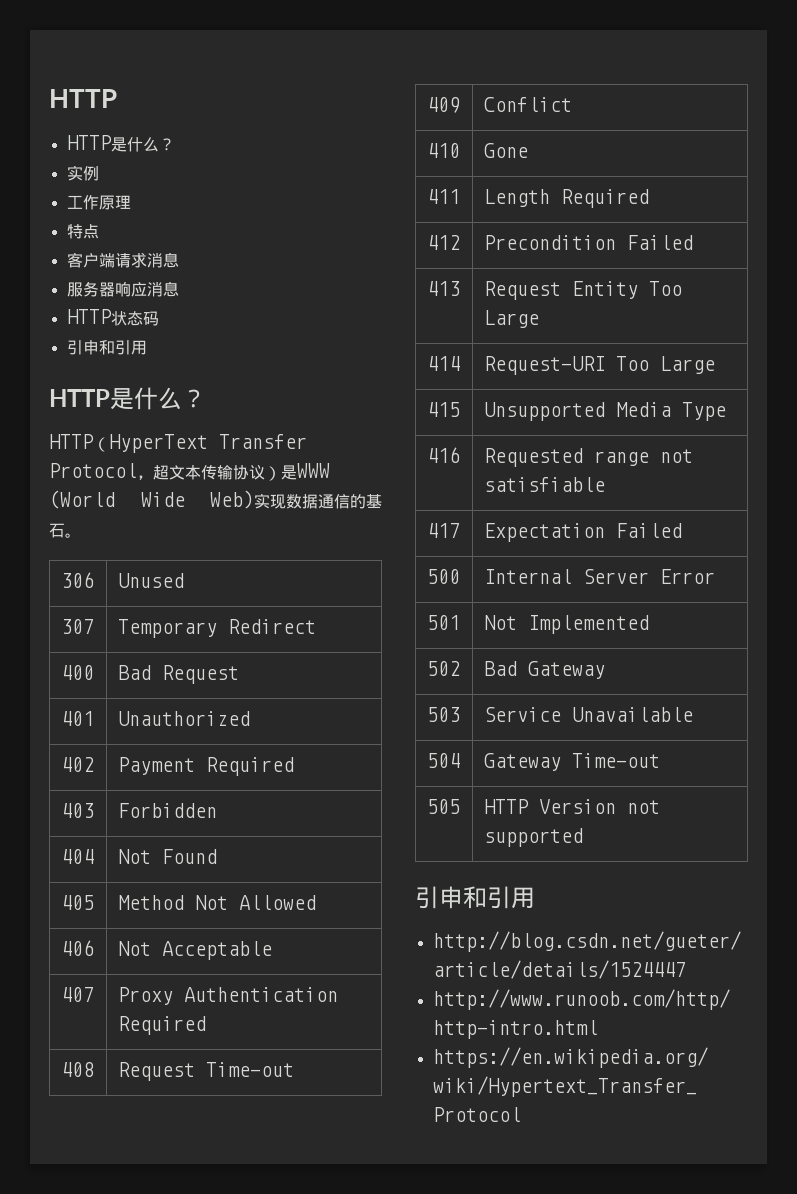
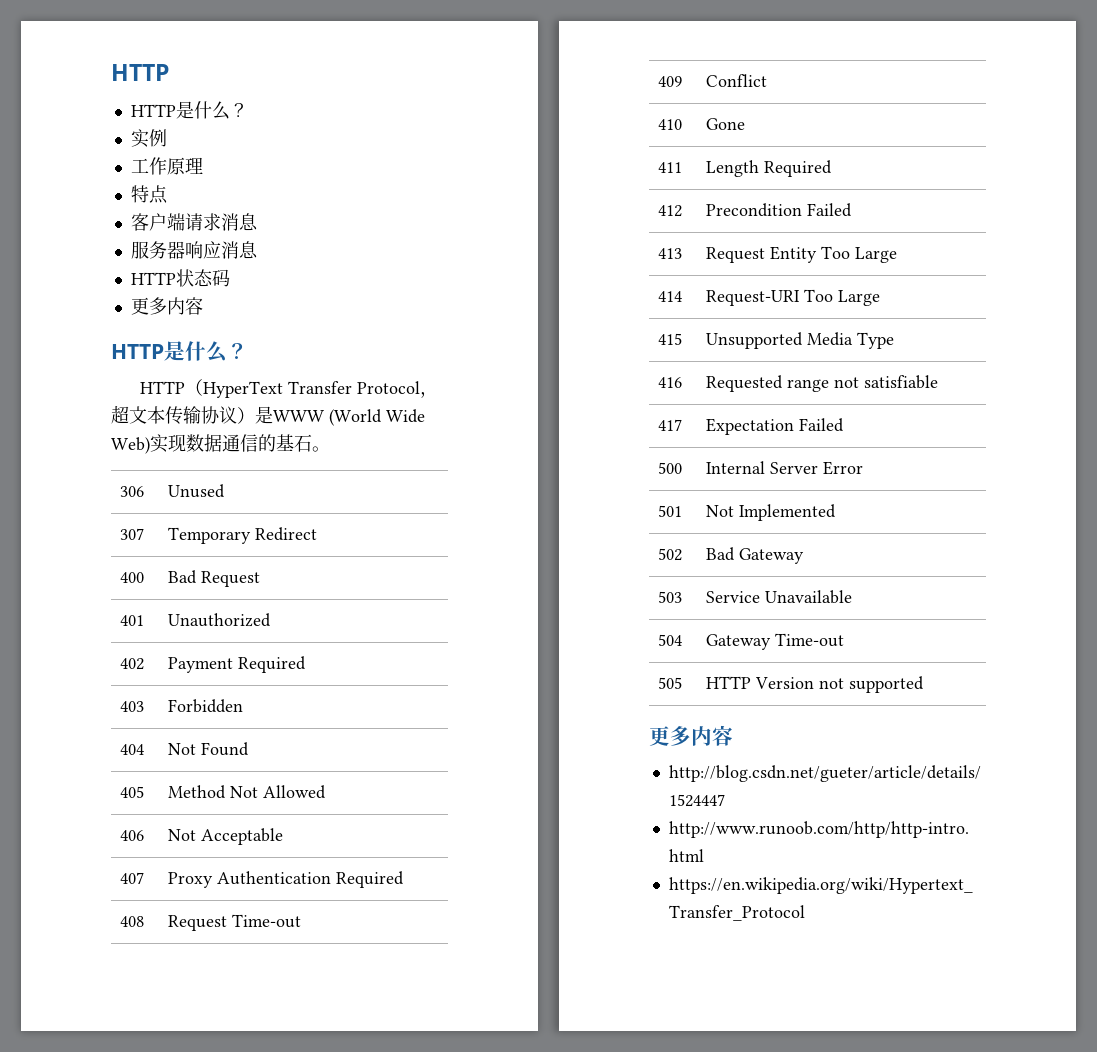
  HTTP状态码
- 引申和引用
+ 更多内容
  505 | HTTP Version not supported
- 引申和引用
+ 更多内容

